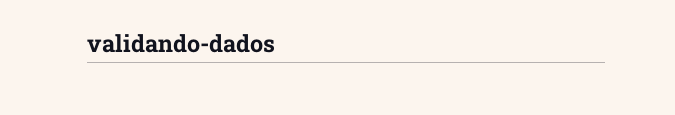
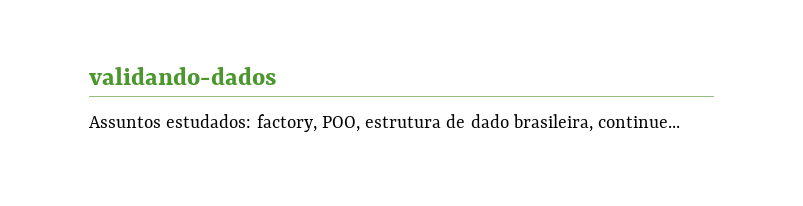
+ Assuntos estudados: factory, POO, estrutura de dado brasileira, continue...

